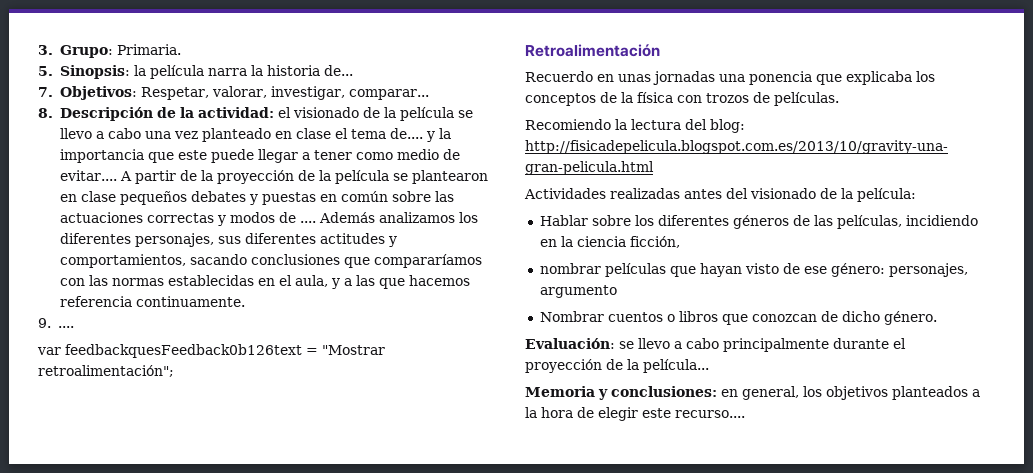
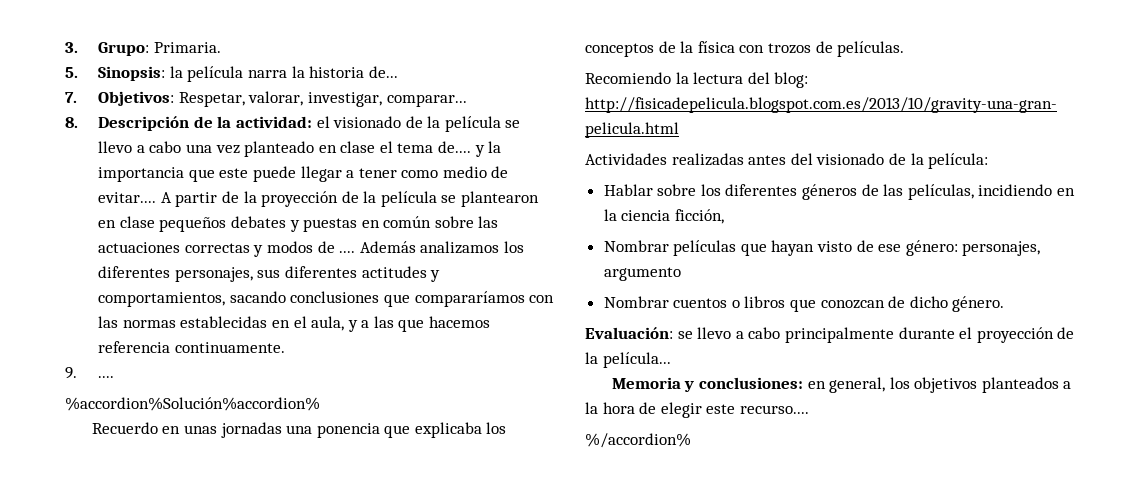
- var feedbackquesFeedback0b126text = "Mostrar retroalimentación";
- Retroalimentación
+ %accordion%Solución%accordion%
- nombrar películas que hayan visto de ese género: personajes, argumento
+ Nombrar películas que hayan visto de ese género: personajes, argumento
+ %/accordion%

